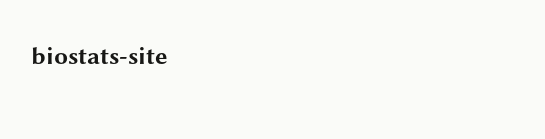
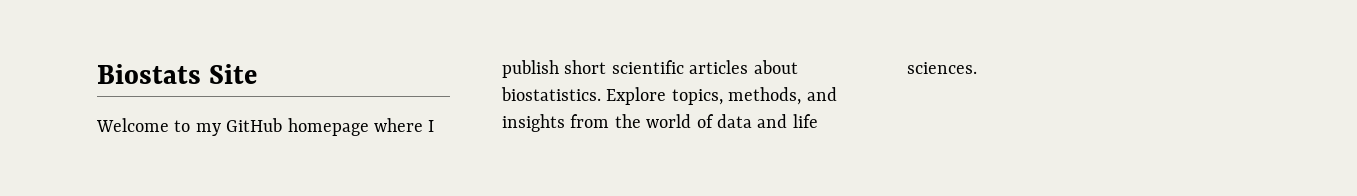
- biostats-site
+ Biostats Site
+ Welcome to my GitHub homepage where I publish short scientific articles about biostatistics. Explore topics, methods, and insights from the world of data and life sciences.

